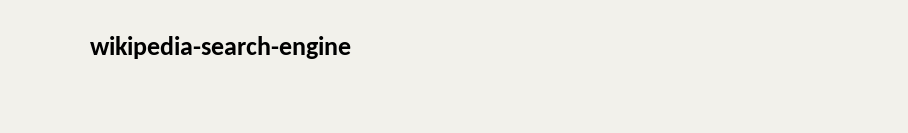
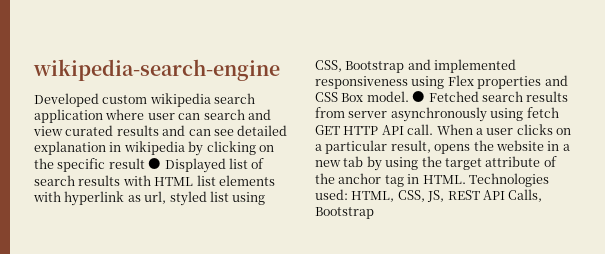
+ Developed custom wikipedia search application where user can search and view curated results and can see detailed explanation in wikipedia by clicking on the specific result ● Displayed list of search results with HTML list elements with hyperlink as url, styled list using CSS, Bootstrap and implemented responsiveness using Flex properties and CSS Box model. ● Fetched search results from server asynchronously using fetch GET HTTP API call. When a user clicks on a particular result, opens the website in a new tab by using the target attribute of the anchor tag in HTML. Technologies used: HTML, CSS, JS, REST API Calls, Bootstrap

